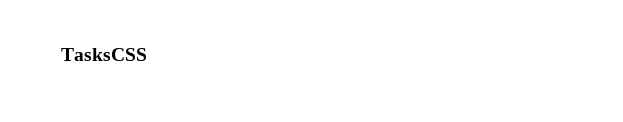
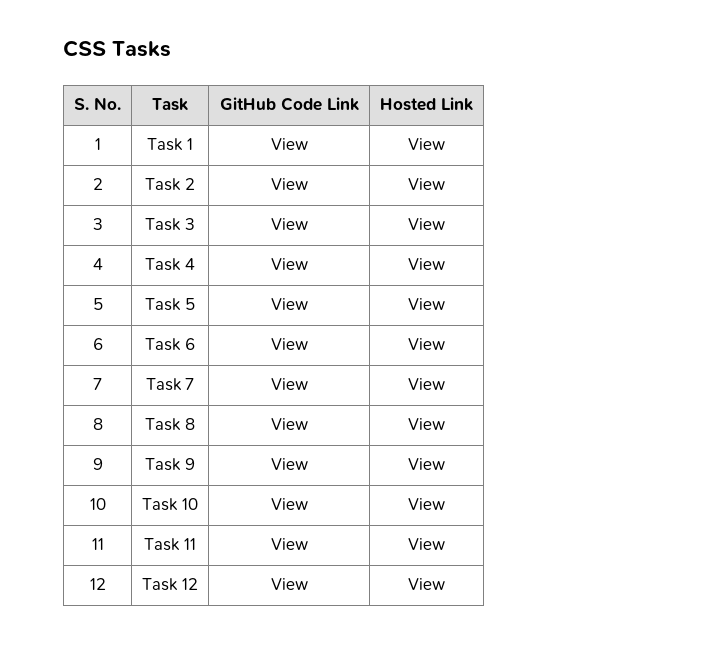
- TasksCSS
+ CSS Tasks
+ S. No. | Task | GitHub Code Link | Hosted Link
+ 1 | Task 1 | View | View
+ 2 | Task 2 | View | View
+ 3 | Task 3 | View | View
+ 4 | Task 4 | View | View
+ 5 | Task 5 | View | View
+ 6 | Task 6 | View | View
+ 7 | Task 7 | View | View
+ 8 | Task 8 | View | View
+ 9 | Task 9 | View | View
+ 10 | Task 10 | View | View
+ 11 | Task 11 | View | View
+ 12 | Task 12 | View | View

